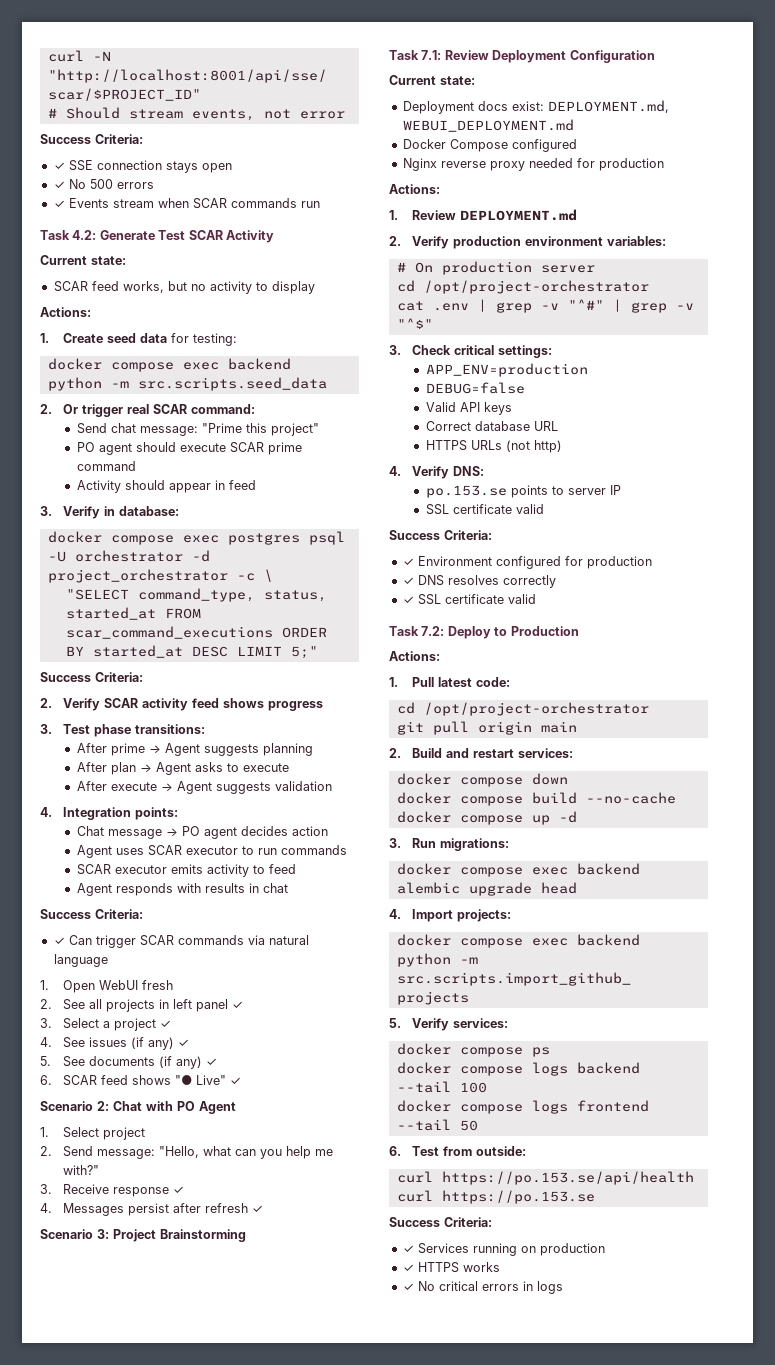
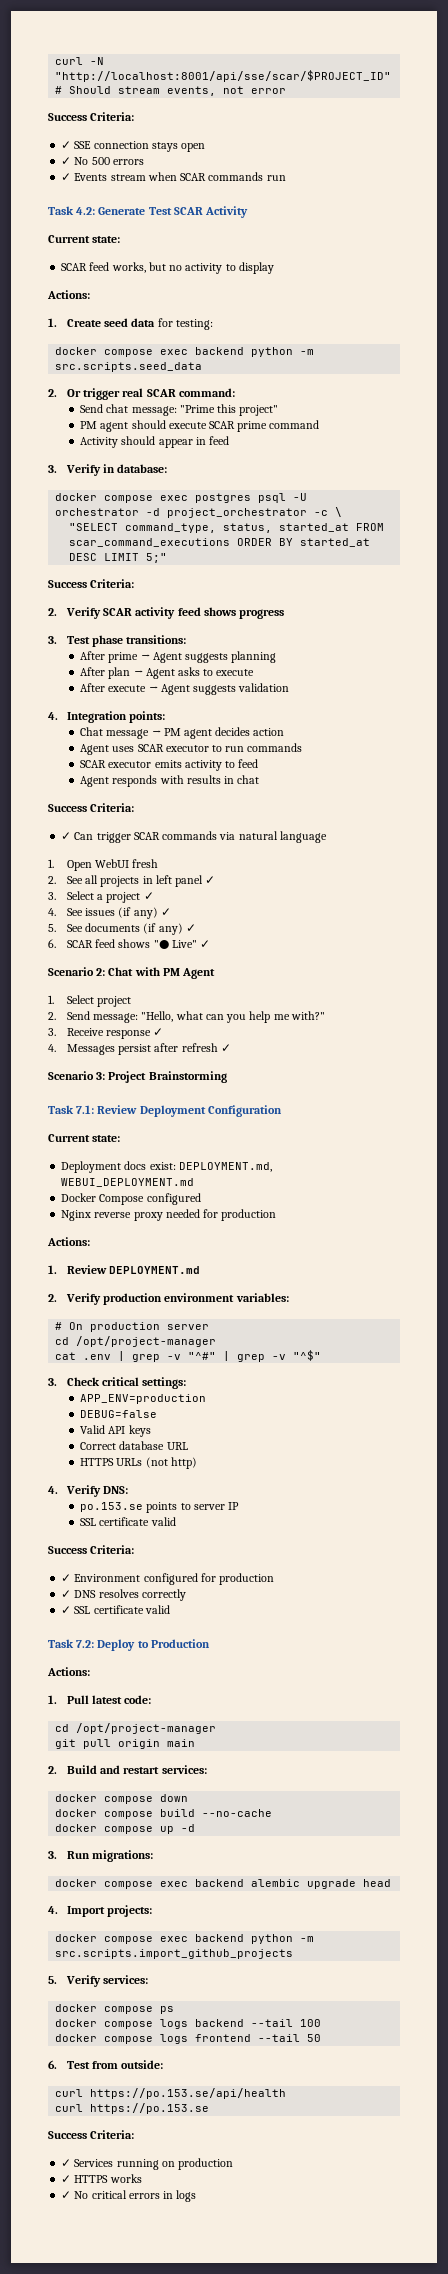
- PO agent should execute SCAR prime command
+ PM agent should execute SCAR prime command
- Chat message → PO agent decides action
+ Chat message → PM agent decides action
- Scenario 2: Chat with PO Agent
+ Scenario 2: Chat with PM Agent
  # On production server
- cd /opt/project-orchestrator
+ cd /opt/project-manager
  1. Pull latest code:
- cd /opt/project-orchestrator
+ cd /opt/project-manager

